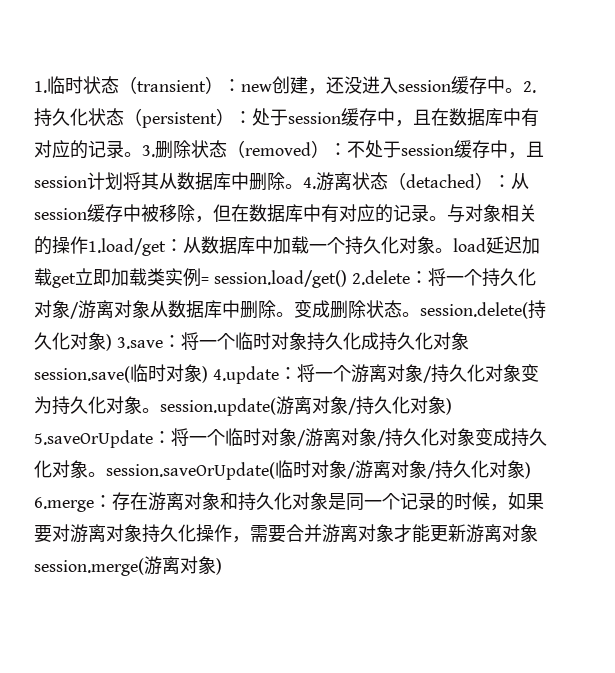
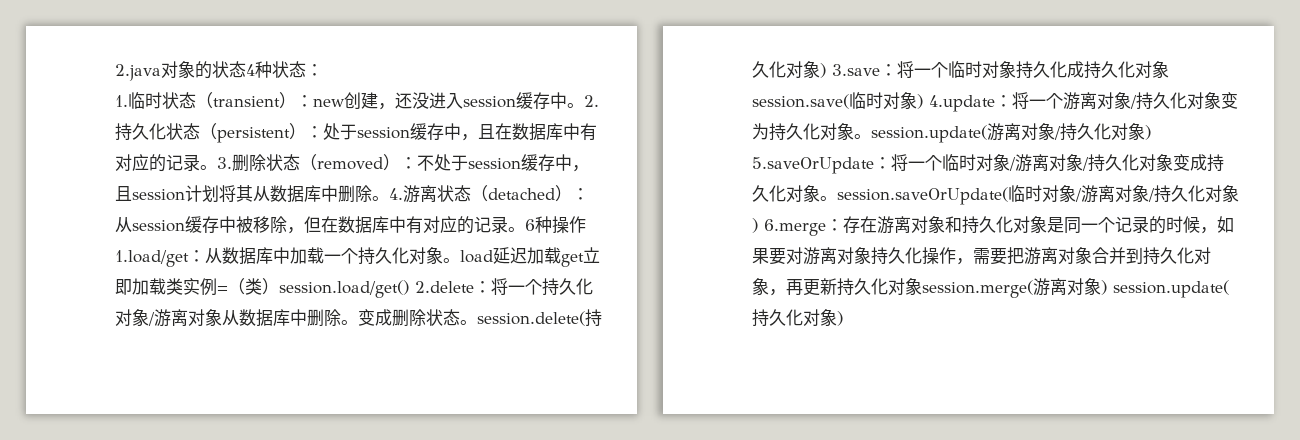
+ 2.java对象的状态4种状态：
- 与对象相关的操作1.load/get：从数据库中加载一个持久化对象。load延迟加载get立即加载类实例= session.load/get() 2.delete：将一个持久化对象/游离对象从数据库中删除。
+ 6种操作1.load/get：从数据库中加载一个持久化对象。load延迟加载get立即加载类实例=（类）session.load/get() 2.delete：将一个持久化对象/游离对象从数据库中删除。
- 存在游离对象和持久化对象是同一个记录的时候，如果要对游离对象持久化操作，需要合并游离对象才能更新游离对象session.merge(游离对象)
+ 存在游离对象和持久化对象是同一个记录的时候，如果要对游离对象持久化操作，需要把游离对象合并到持久化对象，再更新持久化对象session.merge(游离对象) session.update(持久化对象)

